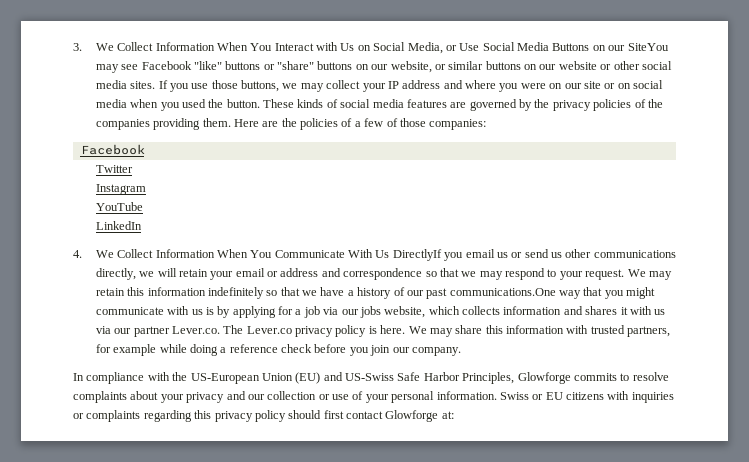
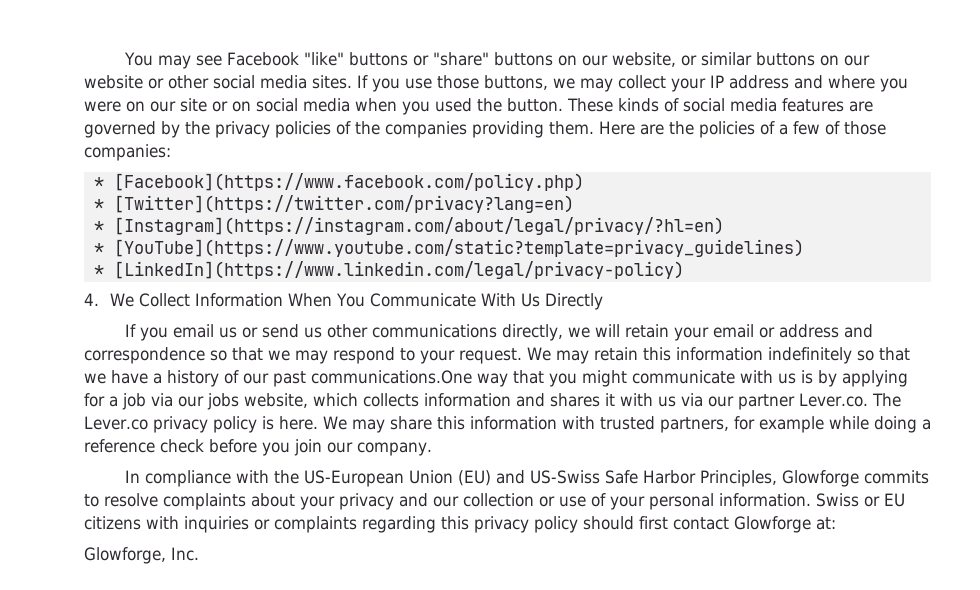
- 3. We Collect Information When You Interact with Us on Social Media, or Use Social Media Buttons on our SiteYou may see Facebook "like" buttons or "share" buttons on our website, or similar buttons on our website or other social media sites.
+ You may see Facebook "like" buttons or "share" buttons on our website, or similar buttons on our website or other social media sites.
  Here are the policies of a few of those companies:
- Facebook
- Twitter
- Instagram
- YouTube
- LinkedIn
+ * [Facebook](https://www.facebook.com/policy.php)
+ * [Twitter](https://twitter.com/privacy?lang=en)
+ * [Instagram](https://instagram.com/about/legal/privacy/?hl=en)
+ * [YouTube](https://www.youtube.com/static?template=privacy_guidelines)
+ * [LinkedIn](https://www.linkedin.com/legal/privacy-policy)
- 4. We Collect Information When You Communicate With Us DirectlyIf you email us or send us other communications directly, we will retain your email or address and correspondence so that we may respond to your request.
+ 4. We Collect Information When You Communicate With Us Directly
+ If you email us or send us other communications directly, we will retain your email or address and correspondence so that we may respond to your request.
+ Glowforge, Inc.

